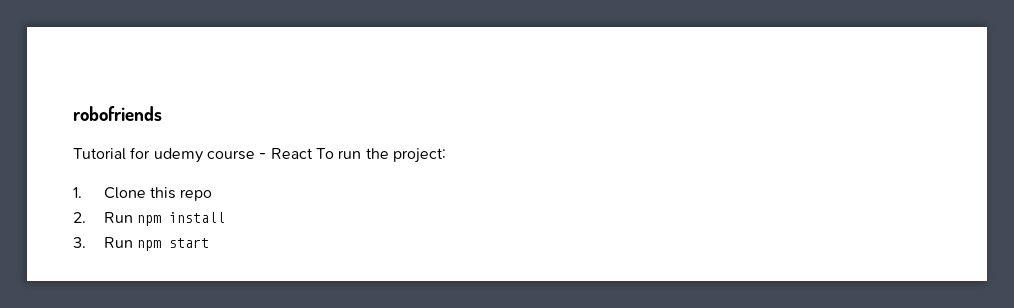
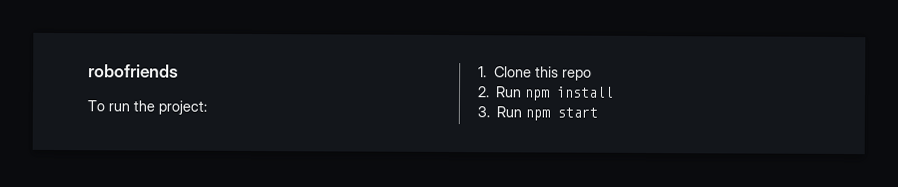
- Tutorial for udemy course - React To run the project:
+ To run the project:

